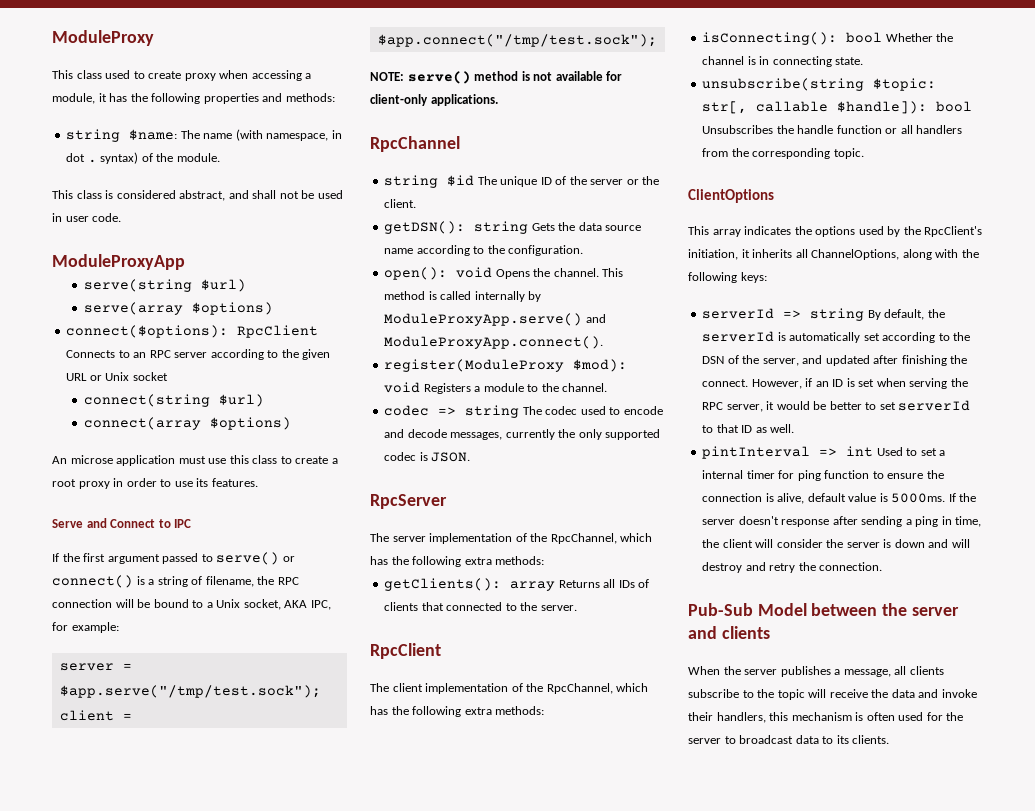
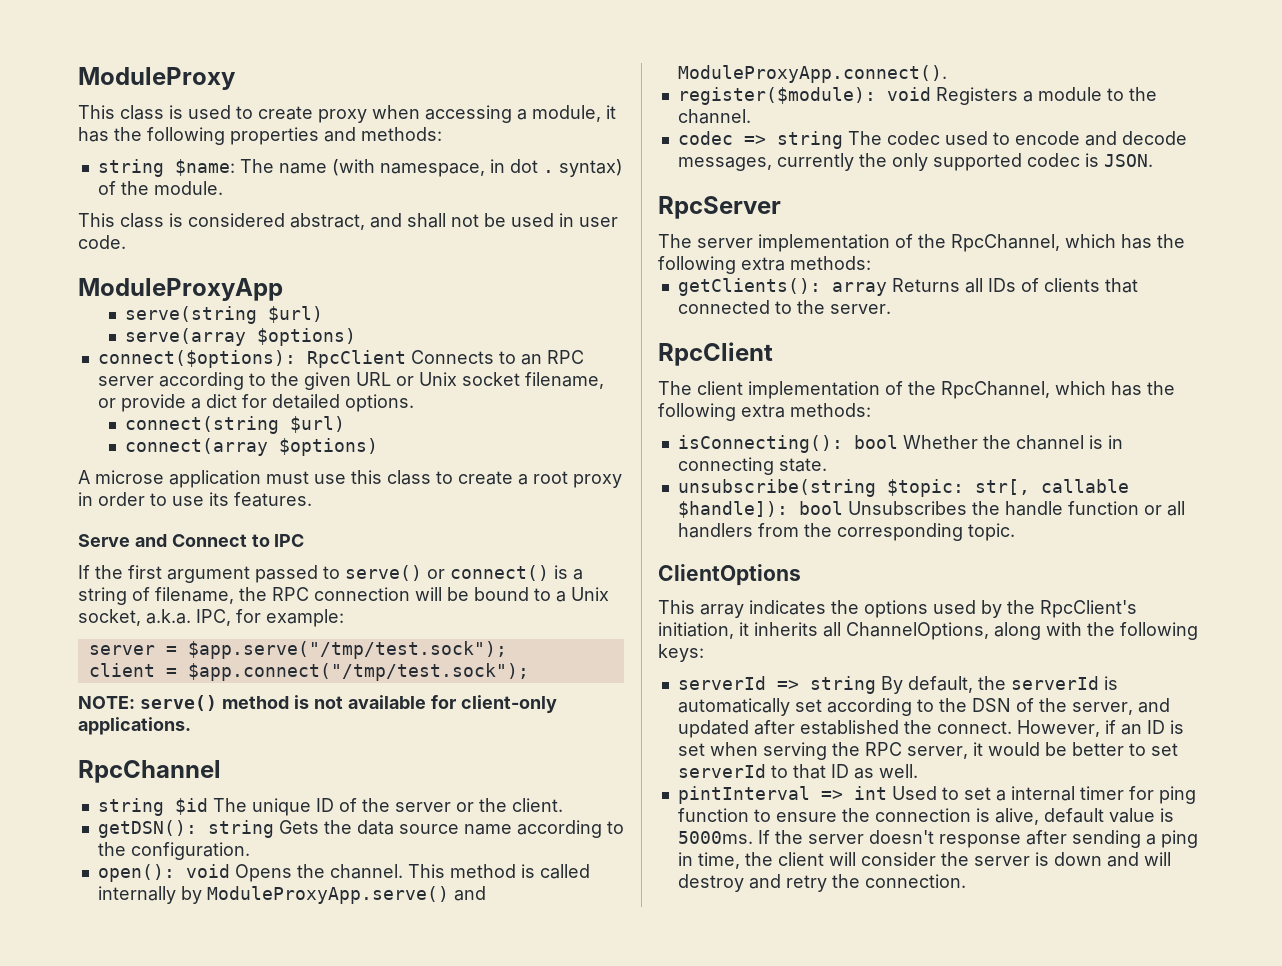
- This class used to create proxy when accessing a module, it has the following properties and methods:
+ This class is used to create proxy when accessing a module, it has the following properties and methods:
- connect($options): RpcClient Connects to an RPC server according to the given URL or Unix socket
+ connect($options): RpcClient Connects to an RPC server according to the given URL or Unix socket filename, or provide a dict for detailed options.
- An microse application must use this class to create a root proxy in order to use its features.
+ A microse application must use this class to create a root proxy in order to use its features.
- If the first argument passed to serve() or connect() is a string of filename, the RPC connection will be bound to a Unix socket, AKA IPC, for example:
+ If the first argument passed to serve() or connect() is a string of filename, the RPC connection will be bound to a Unix socket, a.k.a. IPC, for example:
- register(ModuleProxy $mod): void Registers a module to the channel.
+ register($module): void Registers a module to the channel.
- serverId => string By default, the serverId is automatically set according to the DSN of the server, and updated after finishing the connect.
+ serverId => string By default, the serverId is automatically set according to the DSN of the server, and updated after established the connect.
- Pub-Sub Model between the server and clients
- When the server publishes a message, all clients subscribe to the topic will receive the data and invoke their handlers, this mechanism is often used for the server to broadcast data to its clients.

